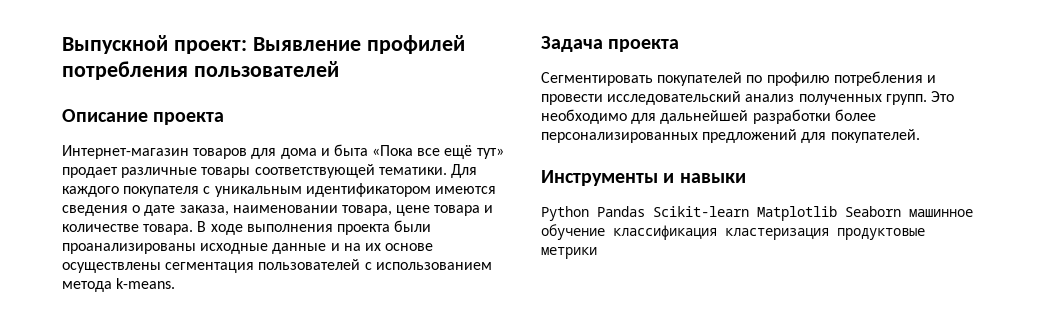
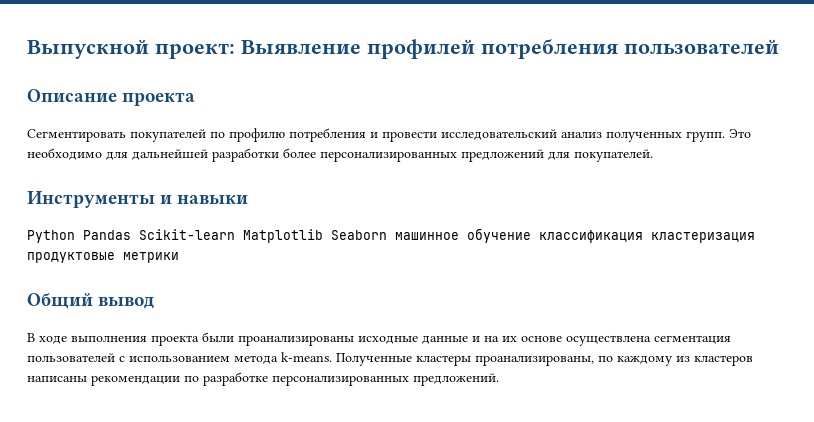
- Интернет-магазин товаров для дома и быта «Пока все ещё тут» продает различные товары соответствующей тематики. Для каждого покупателя с уникальным идентификатором имеются сведения о дате заказа, наименовании товара, цене товара и количестве товара. В ходе выполнения проекта были проанализированы исходные данные и на их основе осуществлены сегментация пользователей с использованием метода k-means.
- Задача проекта
+ Общий вывод
+ В ходе выполнения проекта были проанализированы исходные данные и на их основе осуществлена сегментация пользователей с использованием метода k-means. Полученные кластеры проанализированы, по каждому из кластеров написаны рекомендации по разработке персонализированных предложений.

